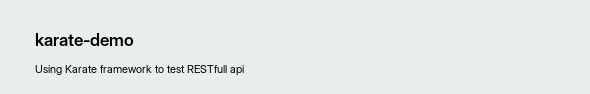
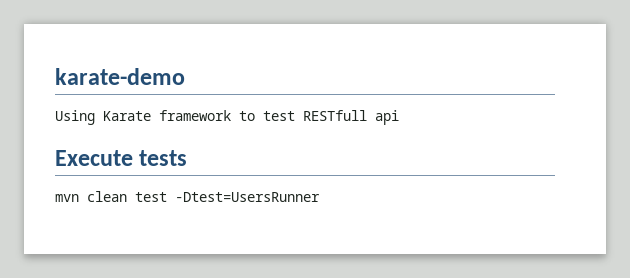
+ Execute tests
+ mvn clean test -Dtest=UsersRunner

